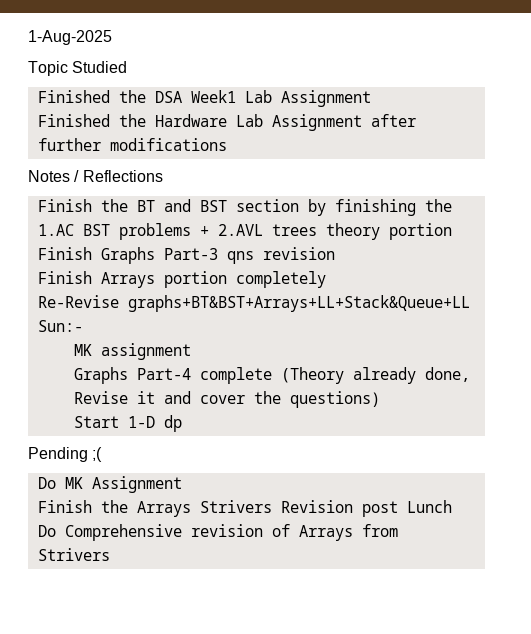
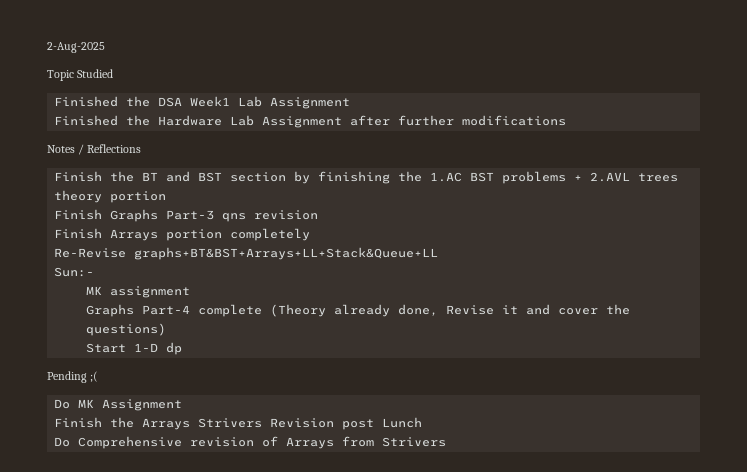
- 1-Aug-2025
+ 2-Aug-2025

